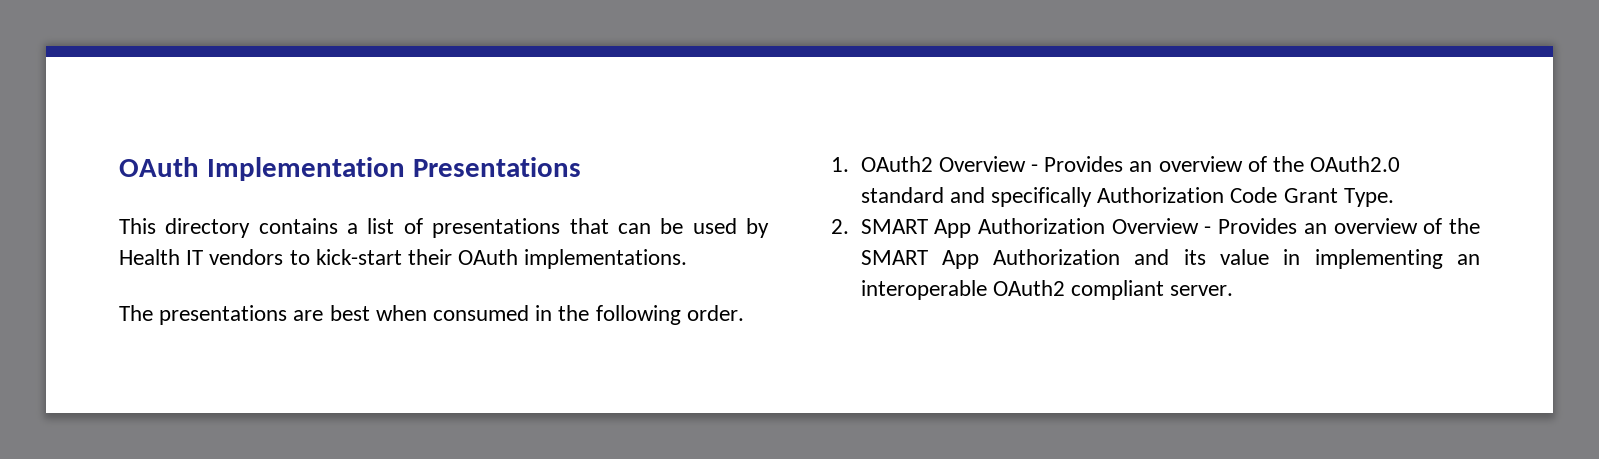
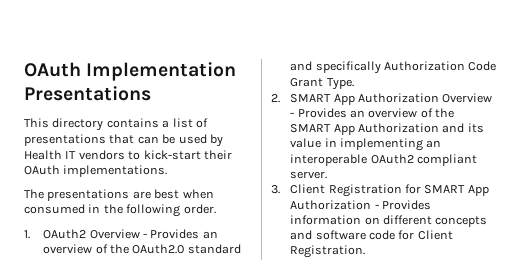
+ 3. Client Registration for SMART App Authorization - Provides information on different concepts and software code for Client Registration.

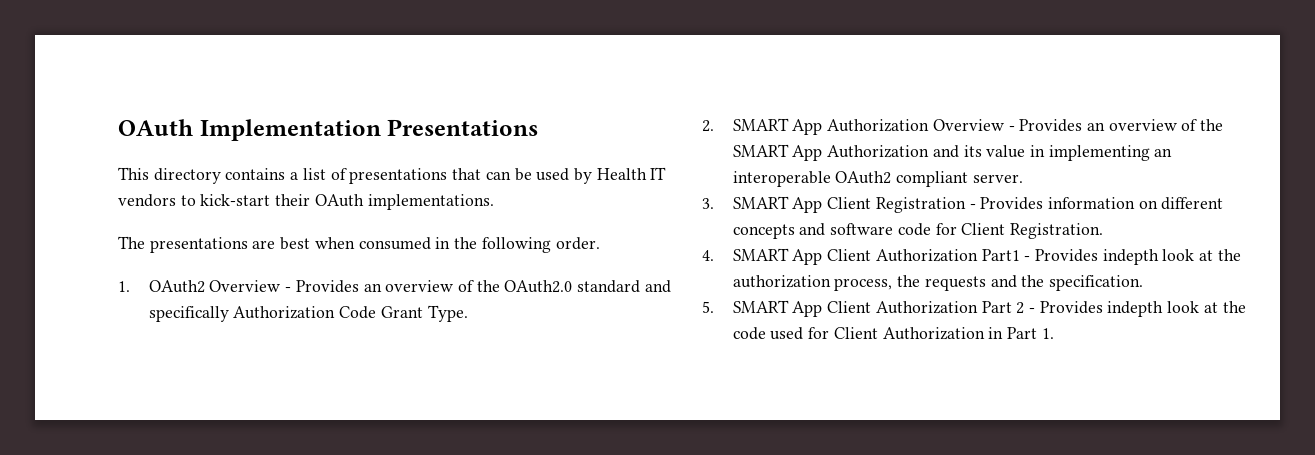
- 3. Client Registration for SMART App Authorization - Provides information on different concepts and software code for Client Registration.
+ 3. SMART App Client Registration - Provides information on different concepts and software code for Client Registration.
+ 4. SMART App Client Authorization Part1 - Provides indepth look at the authorization process, the requests and the specification.
+ 5. SMART App Client Authorization Part 2 - Provides indepth look at the code used for Client Authorization in Part 1.

